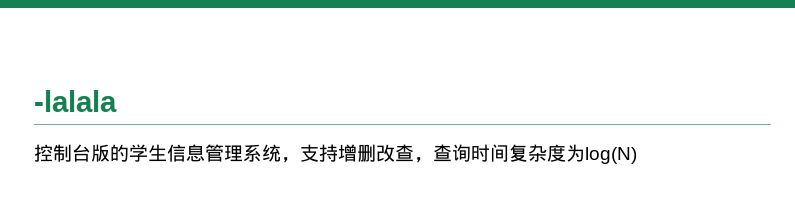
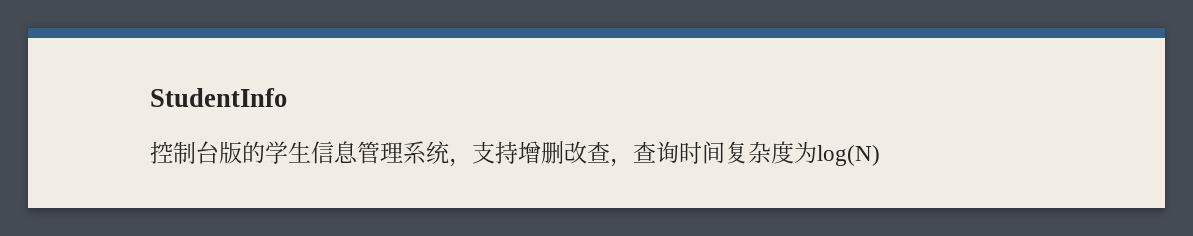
- -lalala
+ StudentInfo

